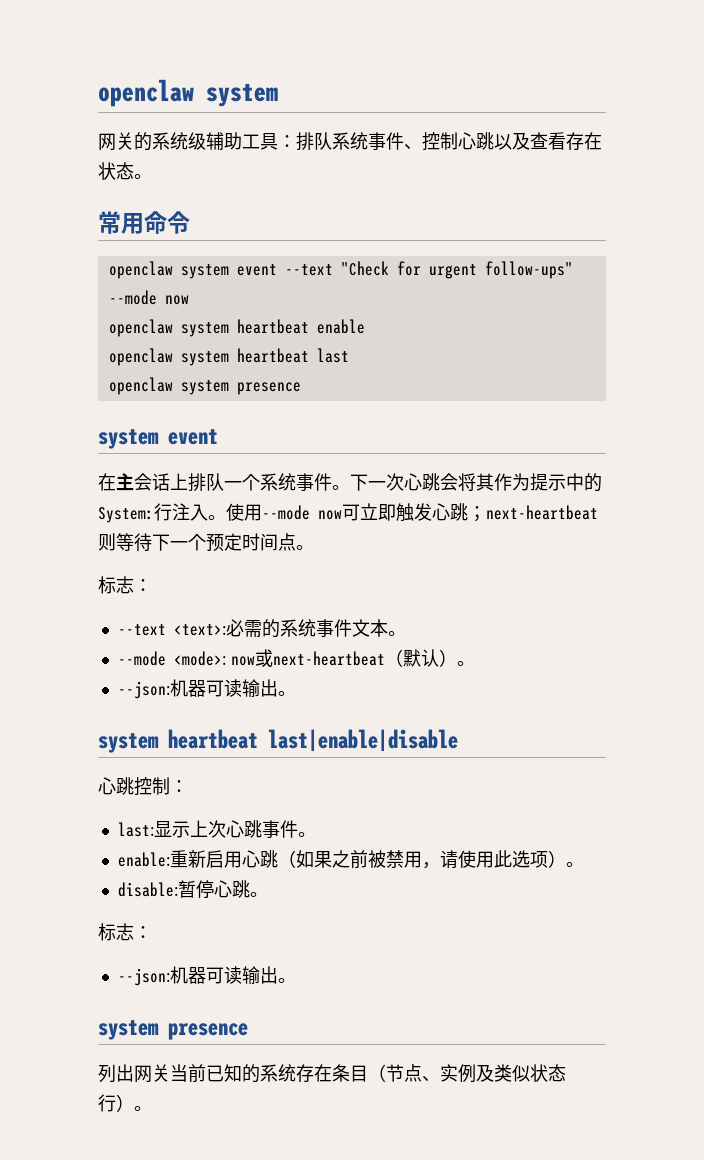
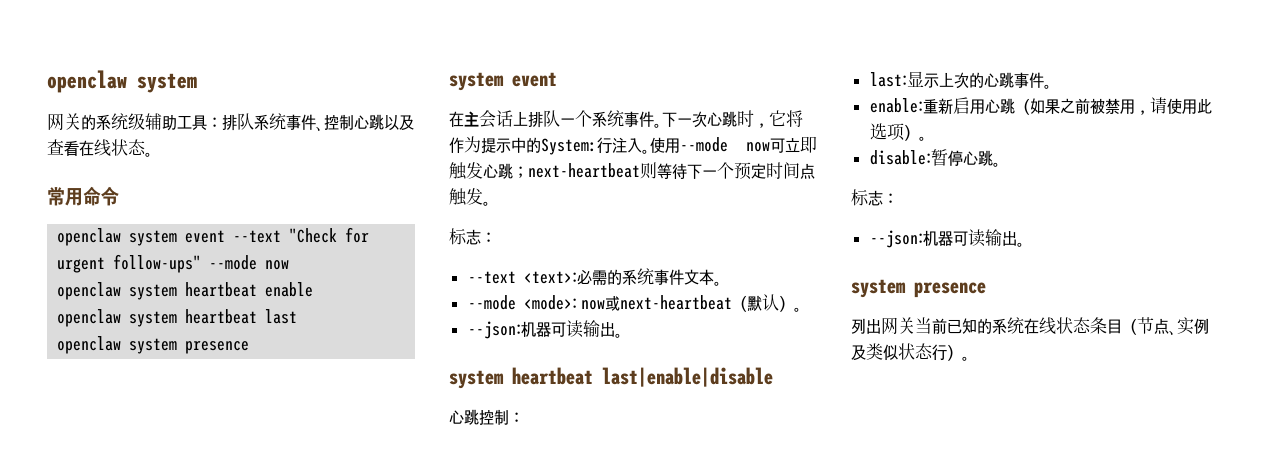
- 网关的系统级辅助工具：排队系统事件、控制心跳以及查看存在状态。
+ 网关的系统级辅助工具：排队系统事件、控制心跳以及查看在线状态。
- 下一次心跳会将其作为提示中的System:行注入。
+ 下一次心跳时，它将作为提示中的System:行注入。
- 使用--mode now可立即触发心跳；next-heartbeat则等待下一个预定时间点。
+ 使用--mode now可立即触发心跳；next-heartbeat则等待下一个预定时间点触发。
- last:显示上次心跳事件。
+ last:显示上次的心跳事件。
- 列出网关当前已知的系统存在条目（节点、实例及类似状态行）。
+ 列出网关当前已知的系统在线状态条目（节点、实例及类似状态行）。

